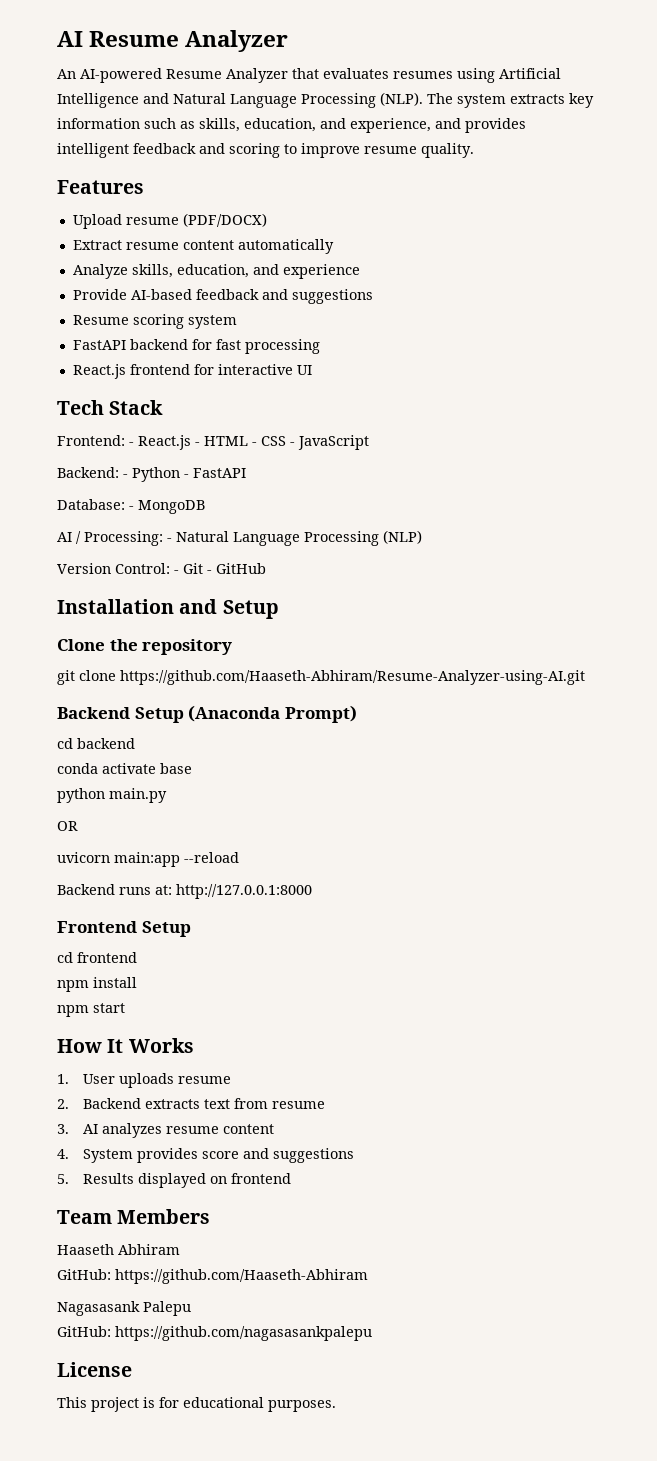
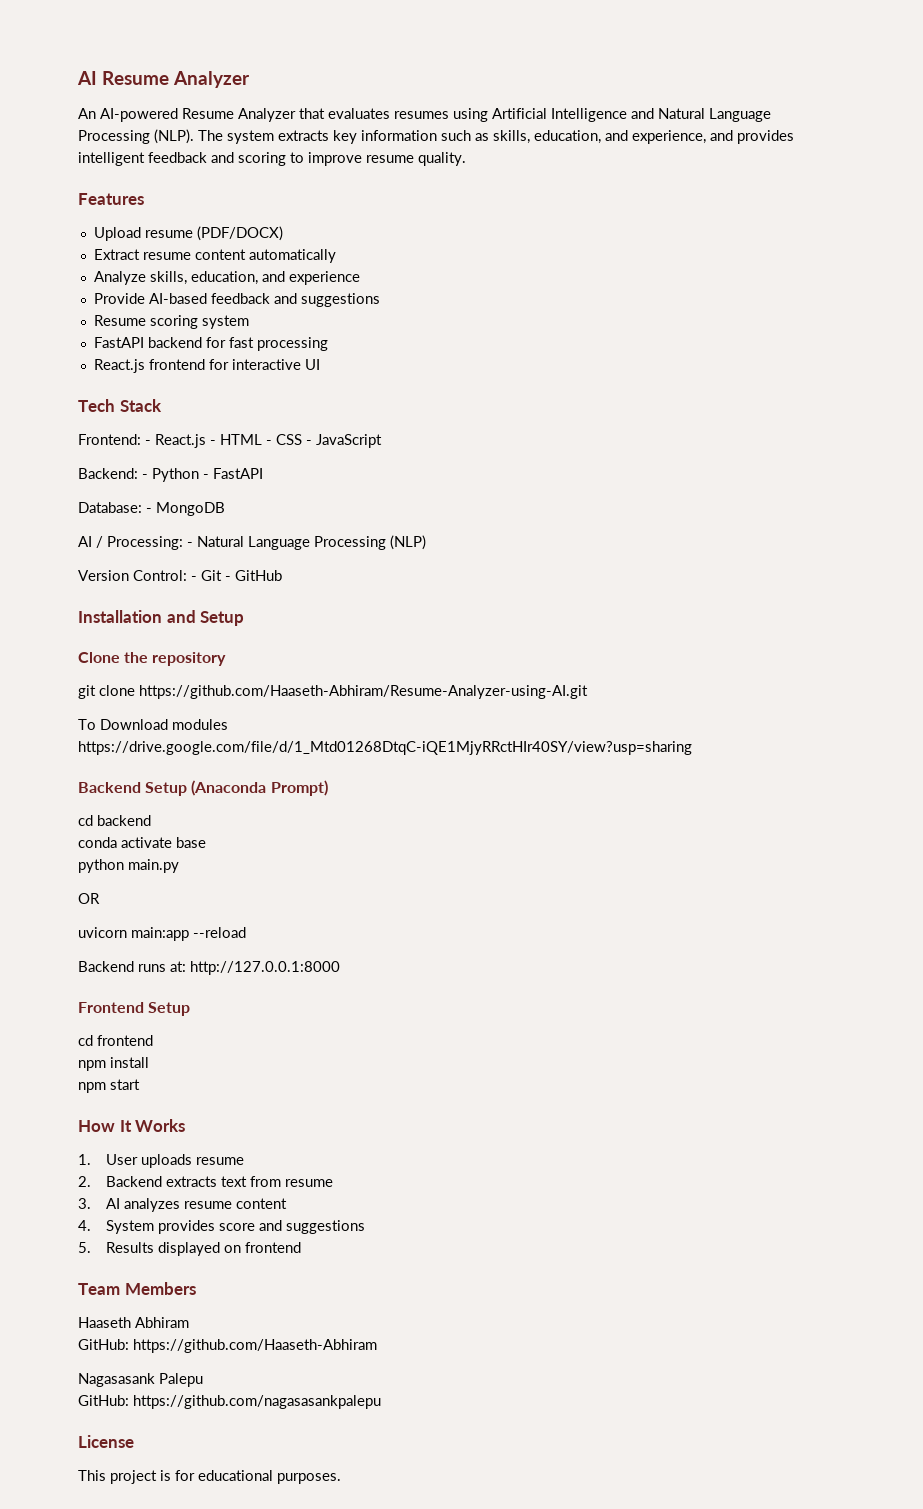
+ To Download modules https://drive.google.com/file/d/1_Mtd01268DtqC-iQE1MjyRRctHIr40SY/view?usp=sharing

